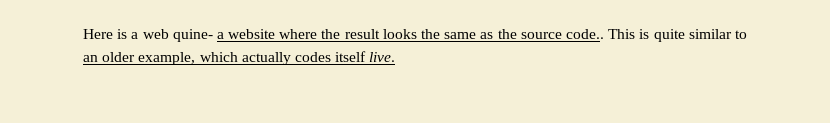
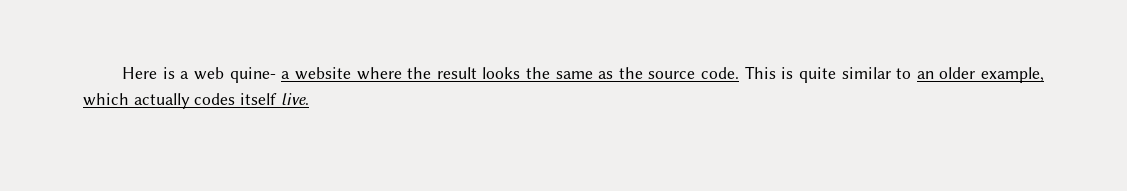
- Here is a web quine- a website where the result looks the same as the source code..
+ Here is a web quine- a website where the result looks the same as the source code.

